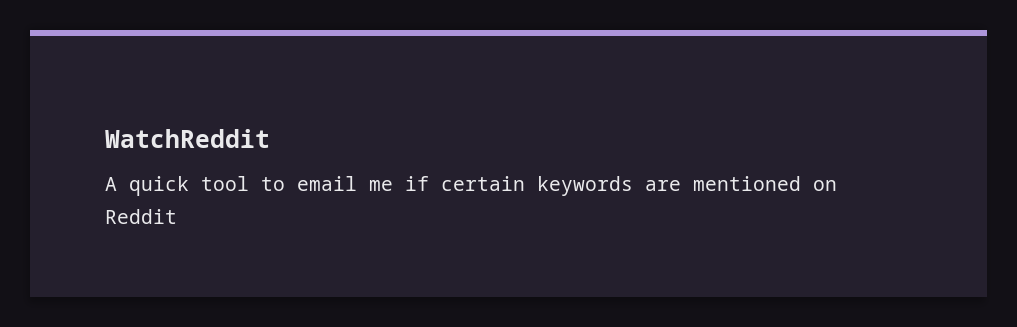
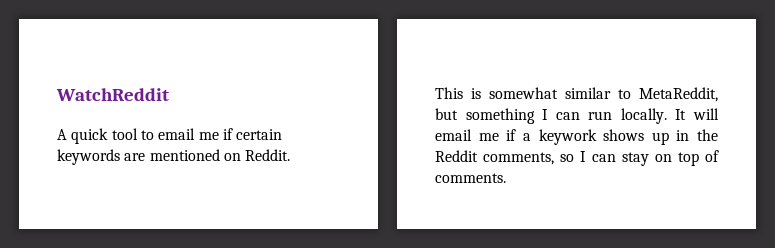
- A quick tool to email me if certain keywords are mentioned on Reddit
+ A quick tool to email me if certain keywords are mentioned on Reddit.
+ This is somewhat similar to MetaReddit, but something I can run locally. It will email me if a keywork shows up in the Reddit comments, so I can stay on top of comments.

